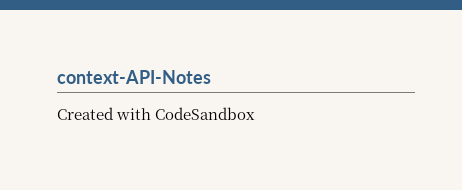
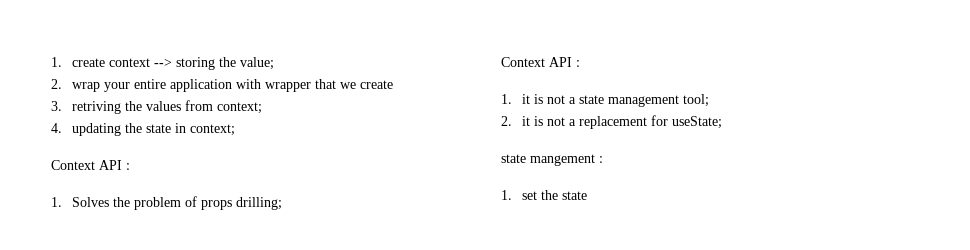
- context-API-Notes
- Created with CodeSandbox
+ 1. create context --> storing the value;
+ 2. wrap your entire application with wrapper that we create
+ 3. retriving the values from context;
+ 4. updating the state in context;
+ Context API :
+ 1. Solves the problem of props drilling;
+ Context API :
+ 1. it is not a state management tool;
+ 2. it is not a replacement for useState;
+ state mangement :
+ 1. set the state

